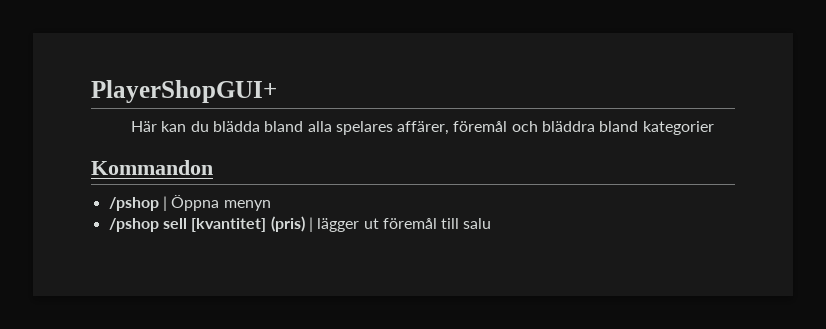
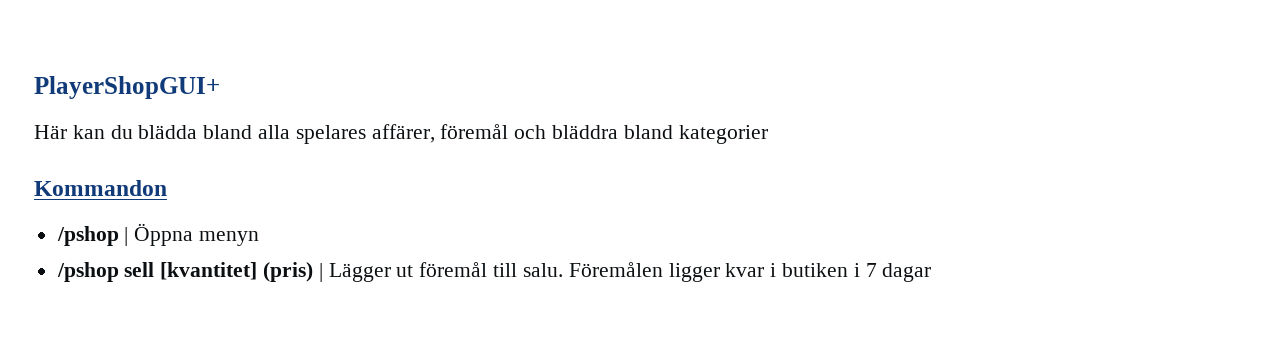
- /pshop sell [kvantitet] (pris) | lägger ut föremål till salu
+ /pshop sell [kvantitet] (pris) | Lägger ut föremål till salu. Föremålen ligger kvar i butiken i 7 dagar

